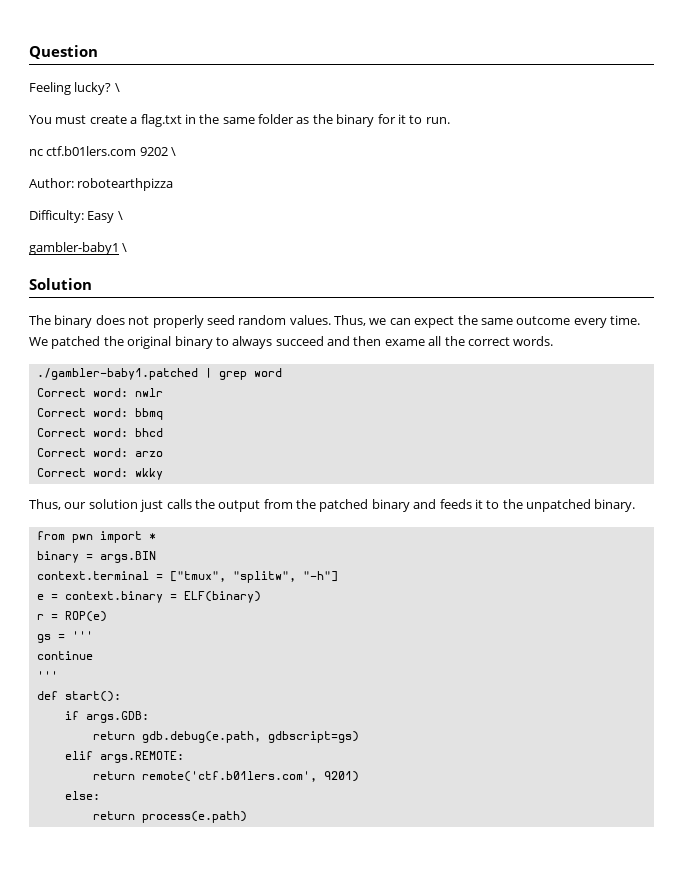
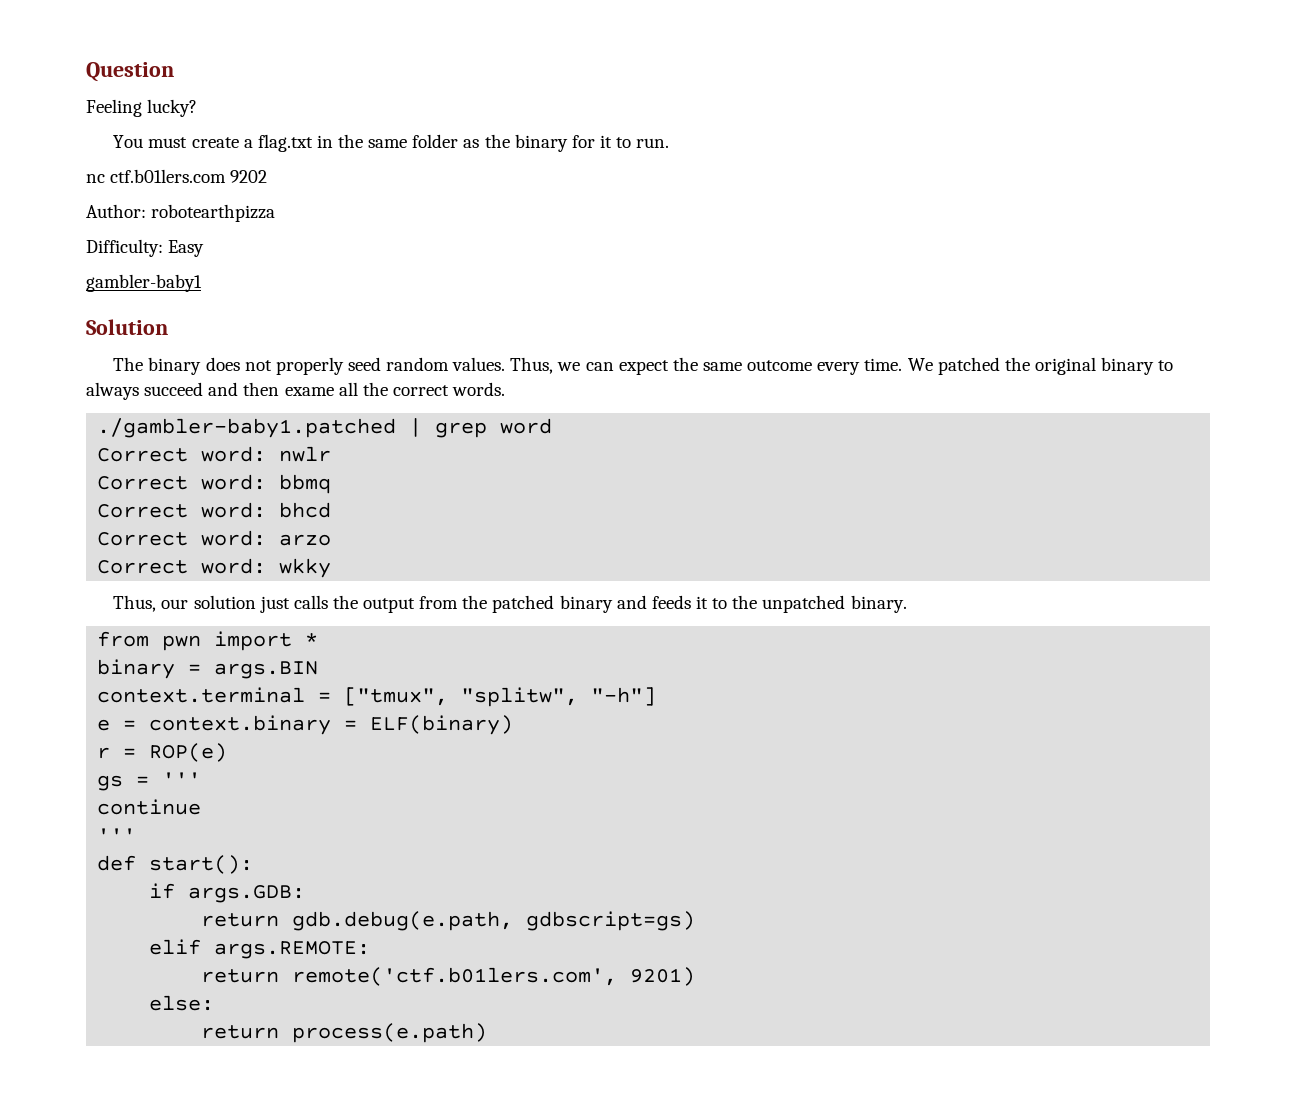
- Feeling lucky? \
+ Feeling lucky?
- nc ctf.b01lers.com 9202 \
+ nc ctf.b01lers.com 9202
- Difficulty: Easy \
+ Difficulty: Easy
- gambler-baby1 \
+ gambler-baby1

